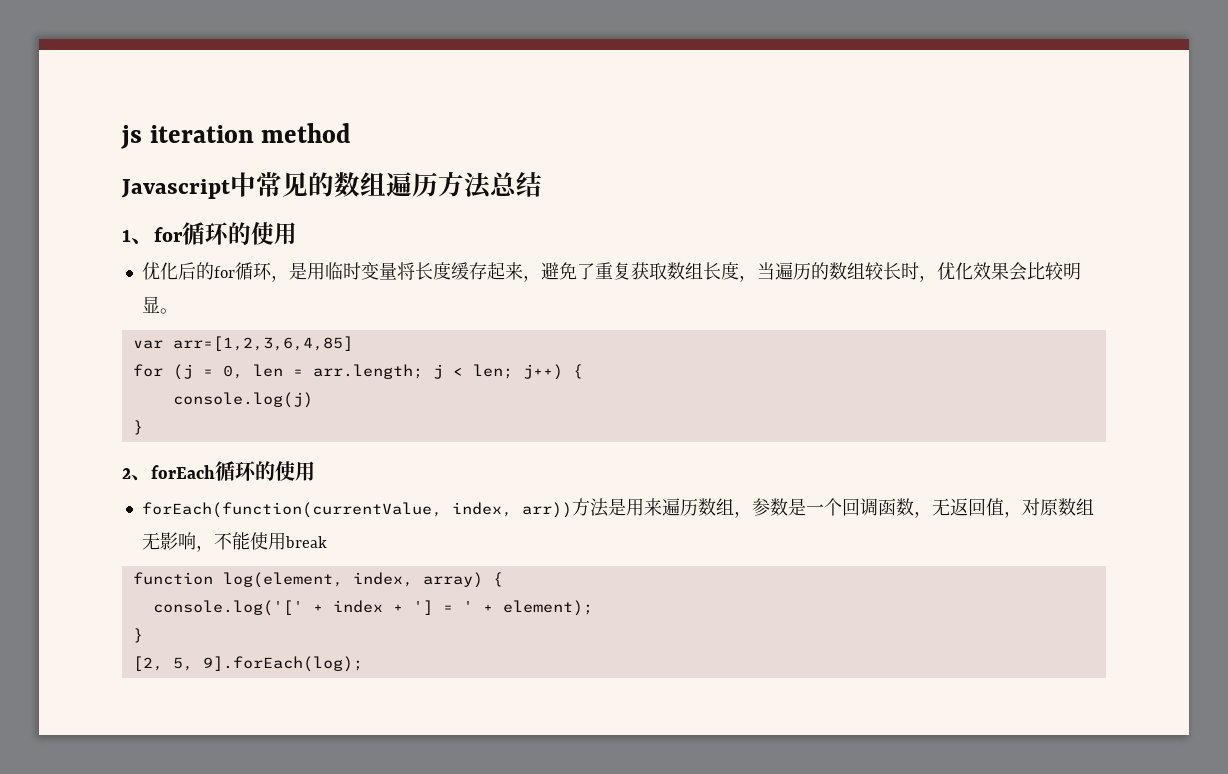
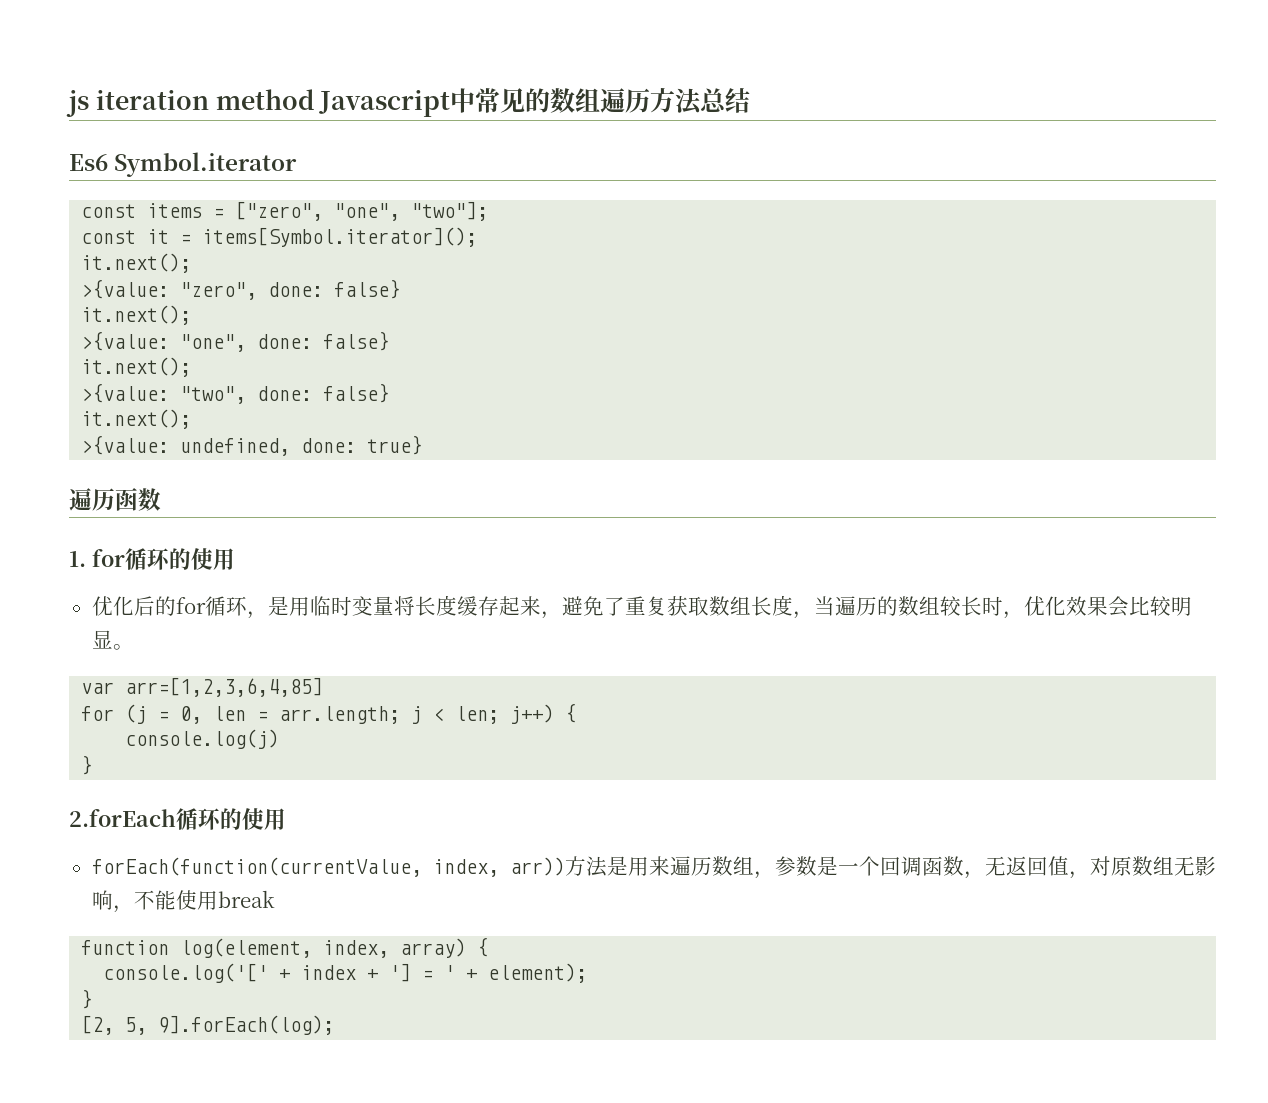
- js iteration method
- Javascript中常见的数组遍历方法总结
+ js iteration method Javascript中常见的数组遍历方法总结
- 1、for循环的使用
+ Es6 Symbol.iterator
+ const items = ["zero", "one", "two"];
+ const it = items[Symbol.iterator]();
+ it.next();
+ >{value: "zero", done: false}
+ it.next();
+ >{value: "one", done: false}
+ it.next();
+ >{value: "two", done: false}
+ it.next();
+ >{value: undefined, done: true}
+ 遍历函数
+ 1. for循环的使用
- 2、forEach循环的使用
+ 2.forEach循环的使用

